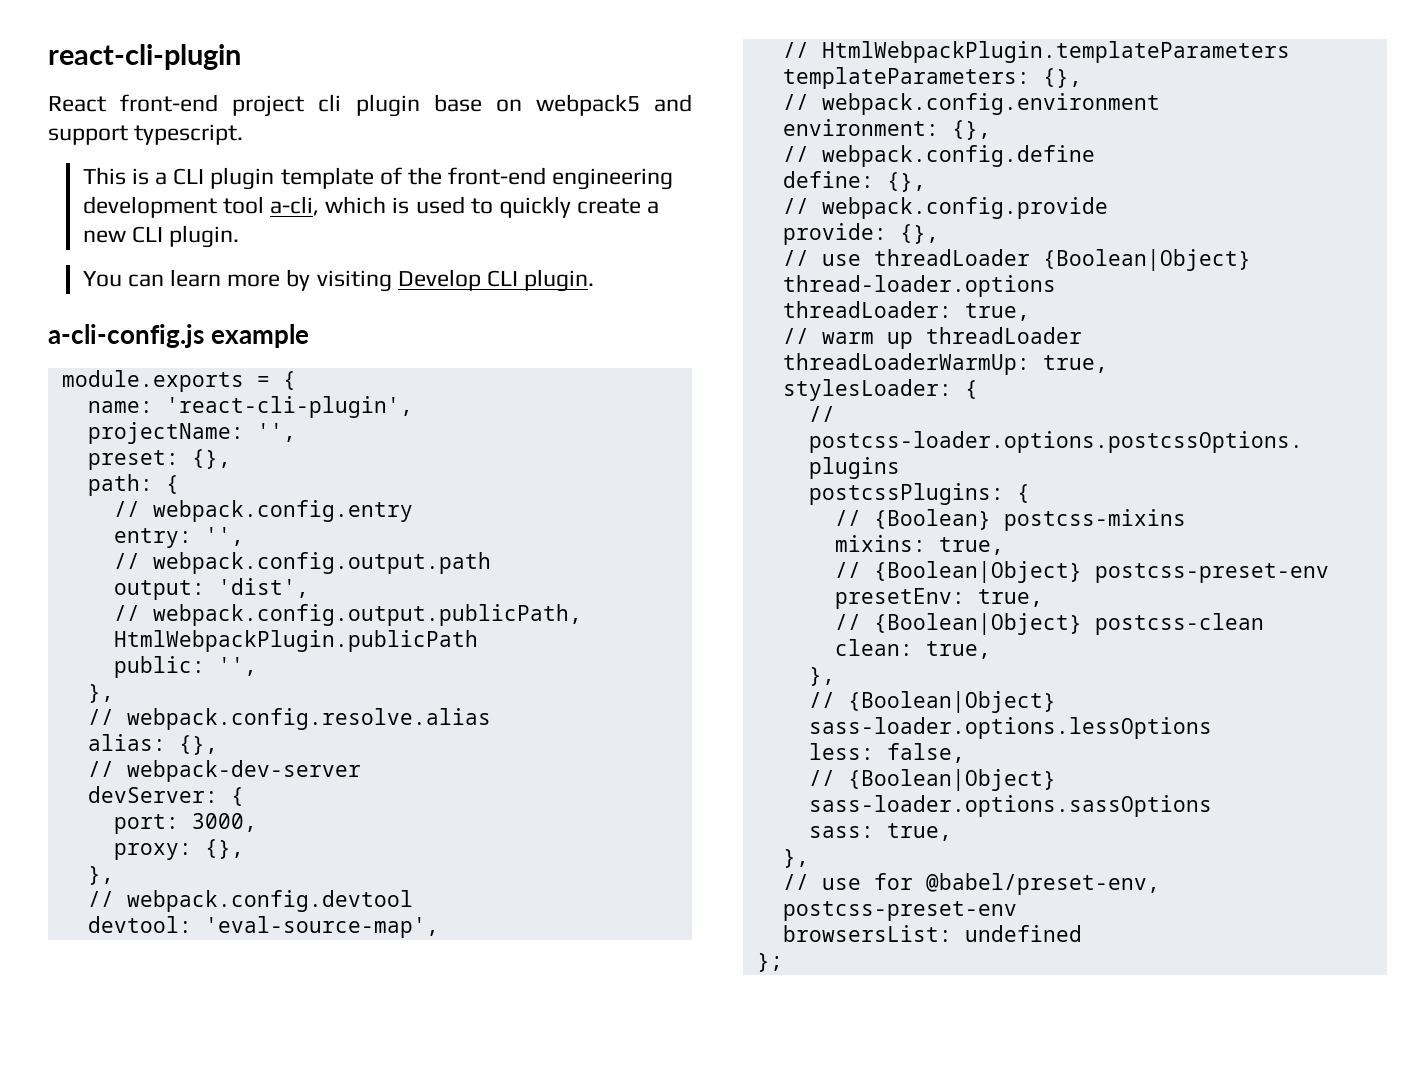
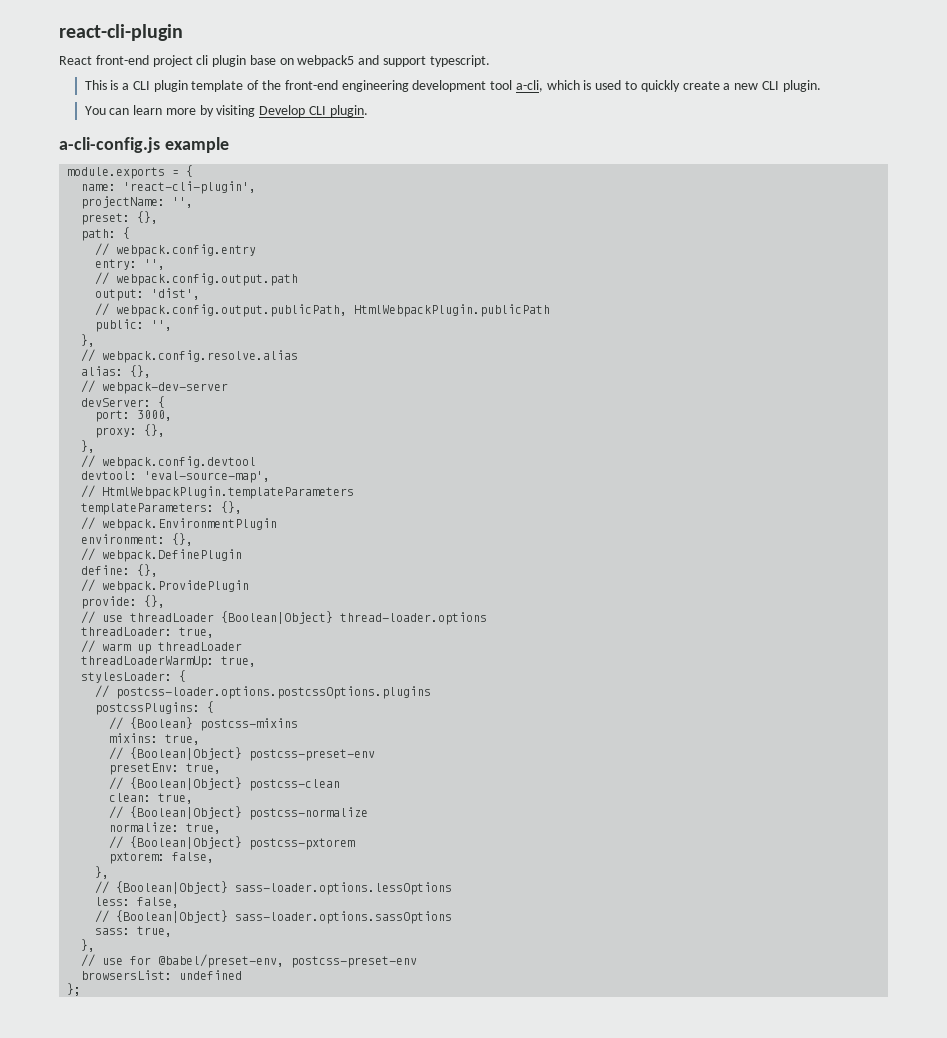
- // webpack.config.environment
+ // webpack.EnvironmentPlugin
- // webpack.config.define
+ // webpack.DefinePlugin
- // webpack.config.provide
+ // webpack.ProvidePlugin
+ // {Boolean|Object} postcss-normalize
+ normalize: true,
+ // {Boolean|Object} postcss-pxtorem
+ pxtorem: false,

